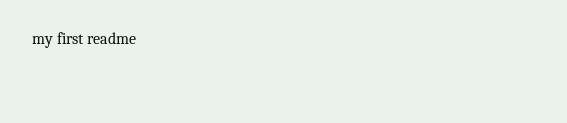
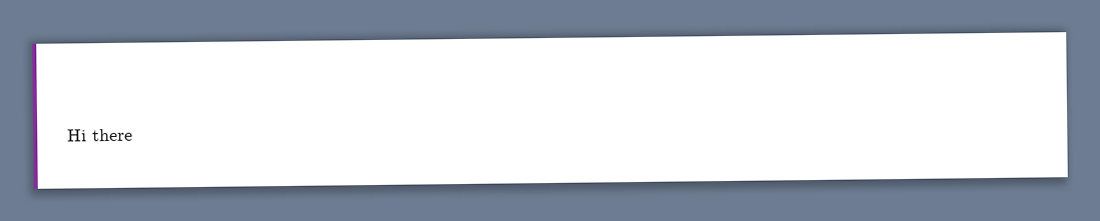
- my first readme
+ Hi there

